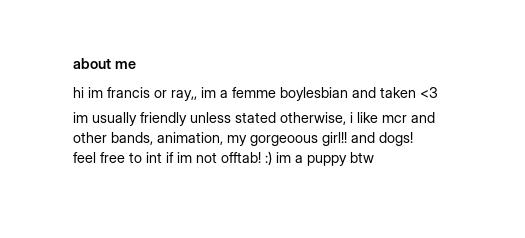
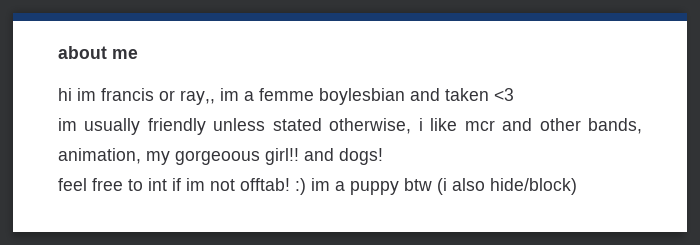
- feel free to int if im not offtab! :) im a puppy btw
+ feel free to int if im not offtab! :) im a puppy btw (i also hide/block)

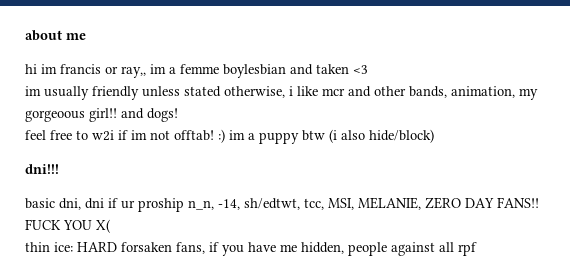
- feel free to int if im not offtab! :) im a puppy btw (i also hide/block)
+ feel free to w2i if im not offtab! :) im a puppy btw (i also hide/block)
+ dni!!!
+ basic dni, dni if ur proship n_n, -14, sh/edtwt, tcc, MSI, MELANIE, ZERO DAY FANS!! FUCK YOU X(
+ thin ice: HARD forsaken fans, if you have me hidden, people against all rpf

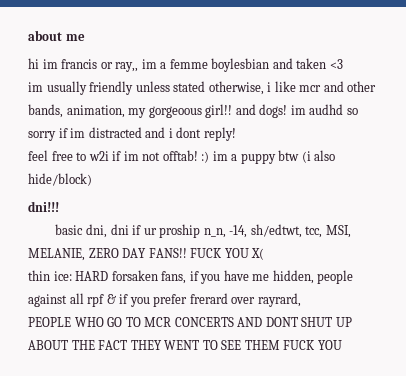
- im usually friendly unless stated otherwise, i like mcr and other bands, animation, my gorgeoous girl!! and dogs!
+ im usually friendly unless stated otherwise, i like mcr and other bands, animation, my gorgeoous girl!! and dogs! im audhd so sorry if im distracted and i dont reply!
- thin ice: HARD forsaken fans, if you have me hidden, people against all rpf
+ thin ice: HARD forsaken fans, if you have me hidden, people against all rpf & if you prefer frerard over rayrard,
+ PEOPLE WHO GO TO MCR CONCERTS AND DONT SHUT UP ABOUT THE FACT THEY WENT TO SEE THEM FUCK YOU

